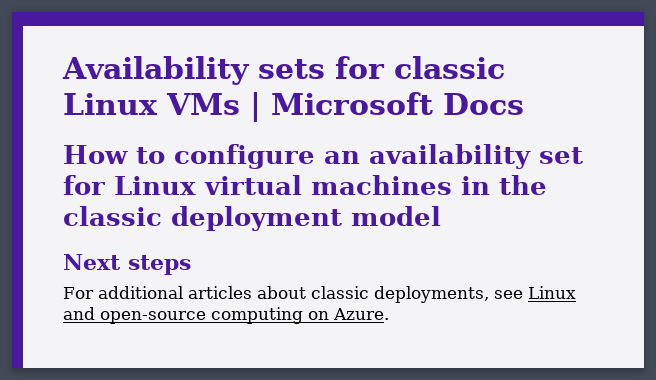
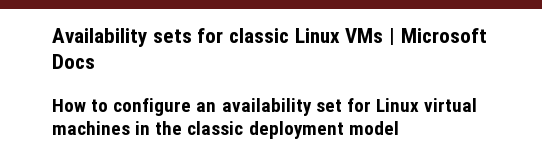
- Next steps
- For additional articles about classic deployments, see Linux and open-source computing on Azure.

